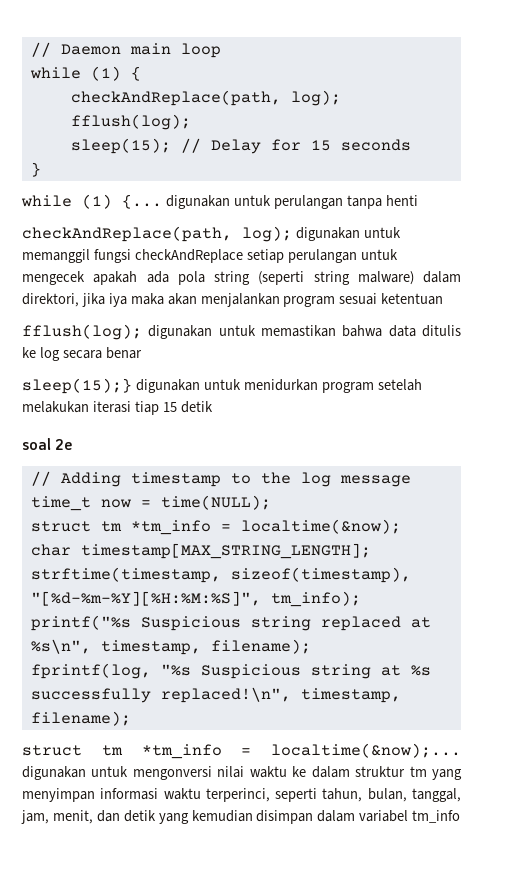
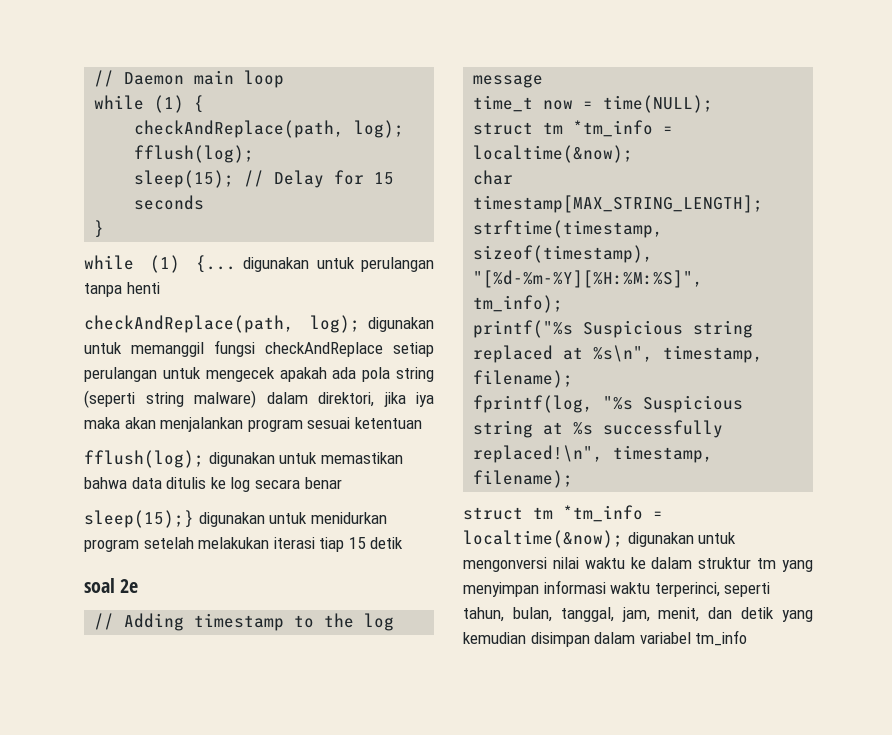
- struct tm *tm_info = localtime(&now);... digunakan untuk mengonversi nilai waktu ke dalam struktur tm yang menyimpan informasi waktu terperinci, seperti tahun, bulan, tanggal, jam, menit, dan detik yang kemudian disimpan dalam variabel tm_info
+ struct tm *tm_info = localtime(&now); digunakan untuk mengonversi nilai waktu ke dalam struktur tm yang menyimpan informasi waktu terperinci, seperti tahun, bulan, tanggal, jam, menit, dan detik yang kemudian disimpan dalam variabel tm_info

